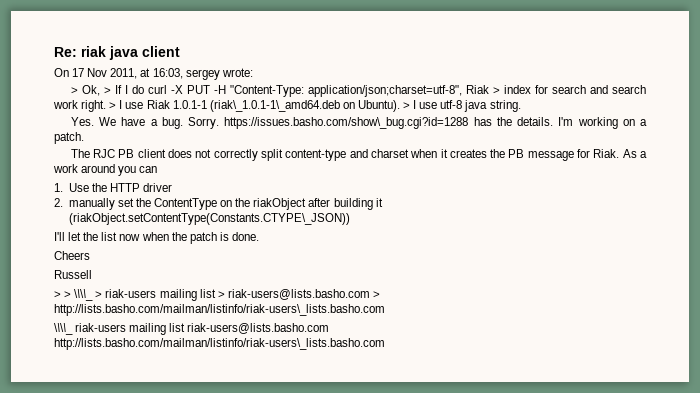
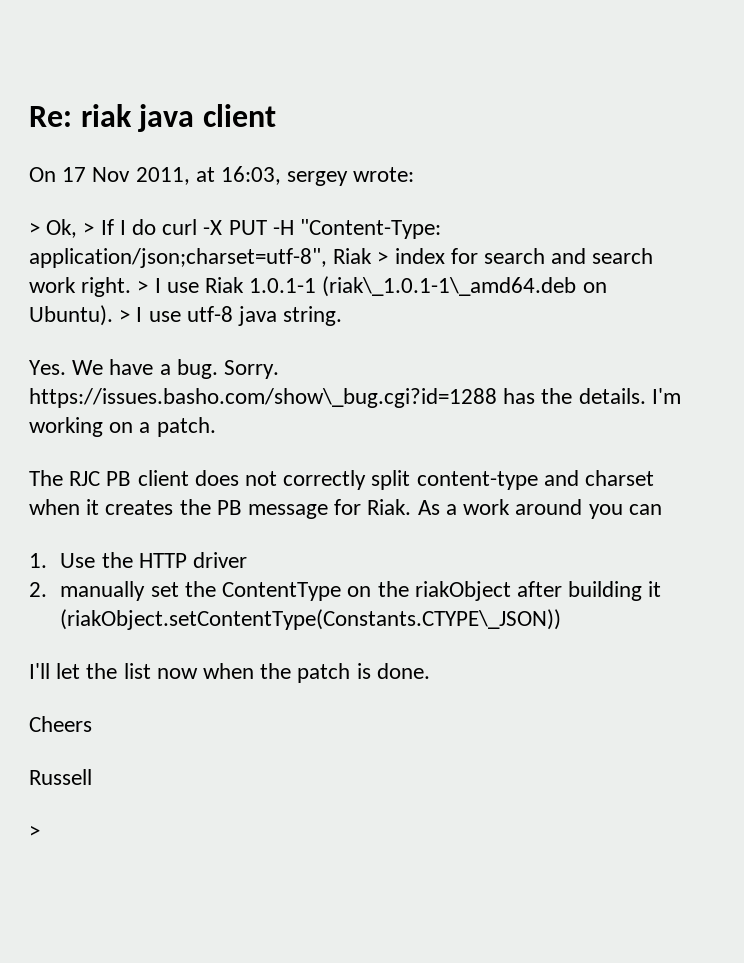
  Russell
- > > \\\\_ > riak-users mailing list > riak-users@lists.basho.com > http://lists.basho.com/mailman/listinfo/riak-users\_lists.basho.com
- \\\\_ riak-users mailing list riak-users@lists.basho.com http://lists.basho.com/mailman/listinfo/riak-users\_lists.basho.com
+ >

